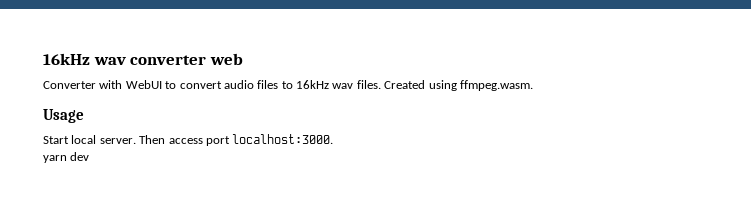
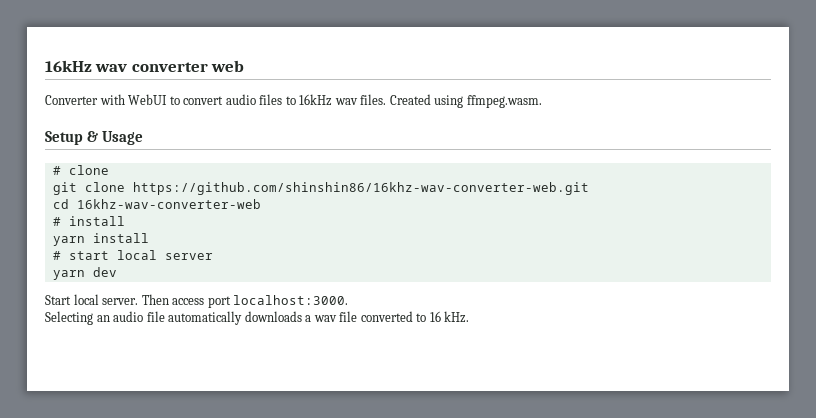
- Usage
+ Setup & Usage
+ # clone
+ git clone https://github.com/shinshin86/16khz-wav-converter-web.git
+ cd 16khz-wav-converter-web
+ # install
+ yarn install
+ # start local server
+ yarn dev
- yarn dev
+ Selecting an audio file automatically downloads a wav file converted to 16 kHz.

